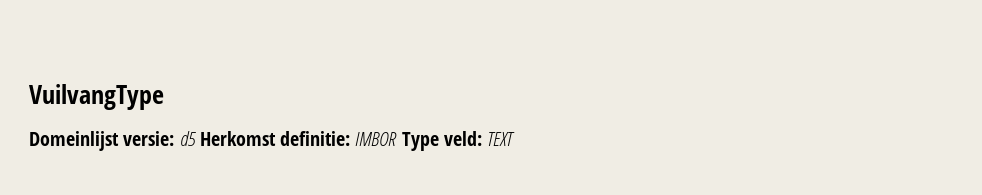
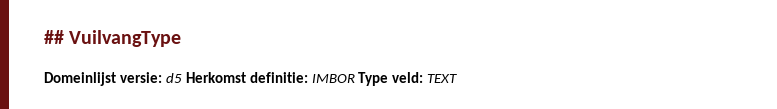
- VuilvangType
+ ## VuilvangType

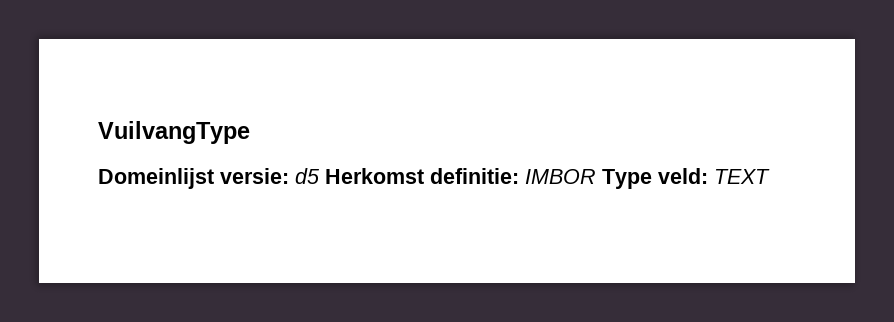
- ## VuilvangType
+ VuilvangType

